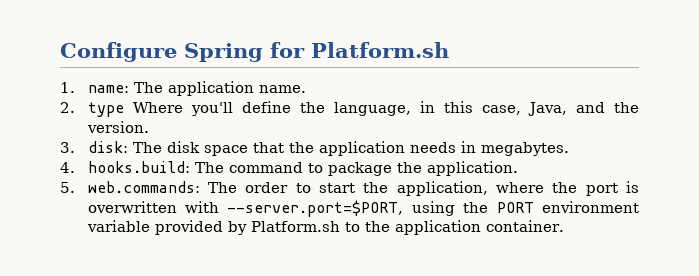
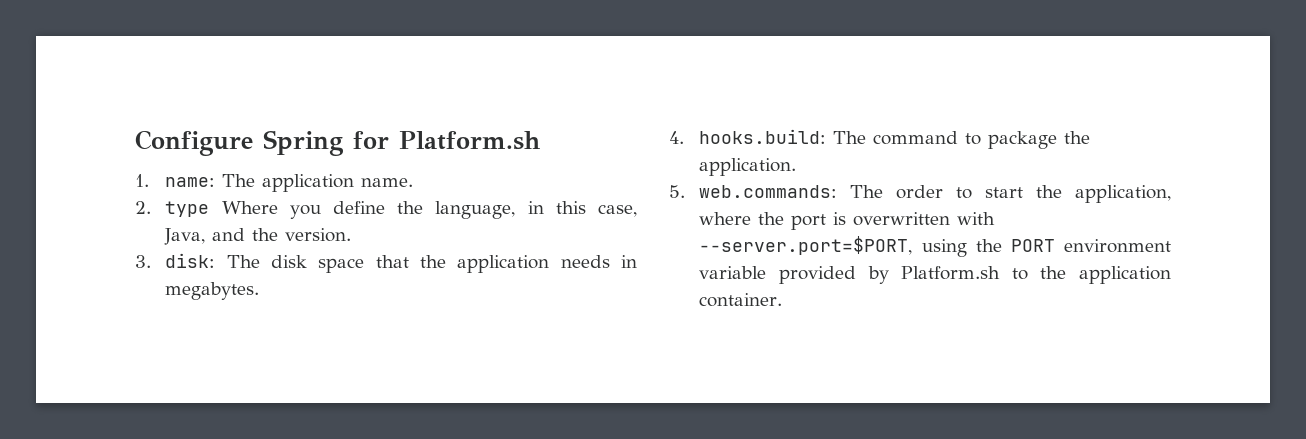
- 2. type Where you'll define the language, in this case, Java, and the version.
+ 2. type Where you define the language, in this case, Java, and the version.

